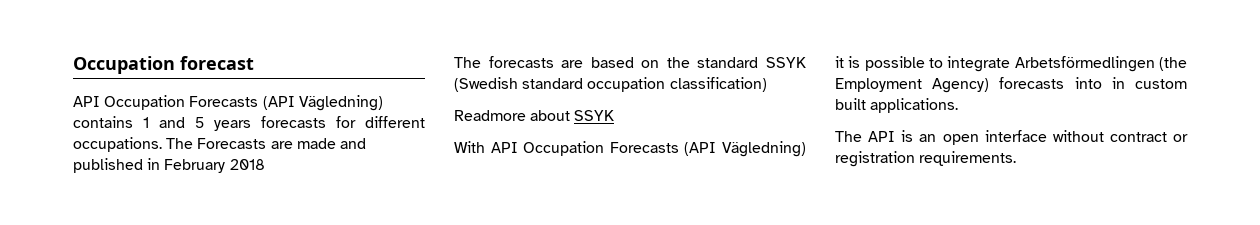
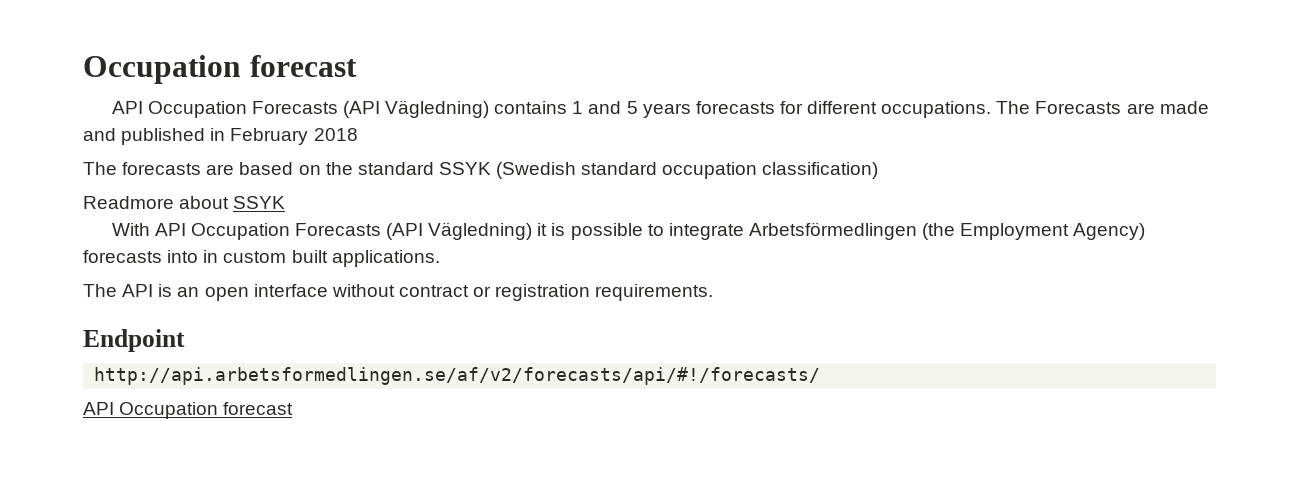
+ Endpoint
+ http://api.arbetsformedlingen.se/af/v2/forecasts/api/#!/forecasts/
+ API Occupation forecast

